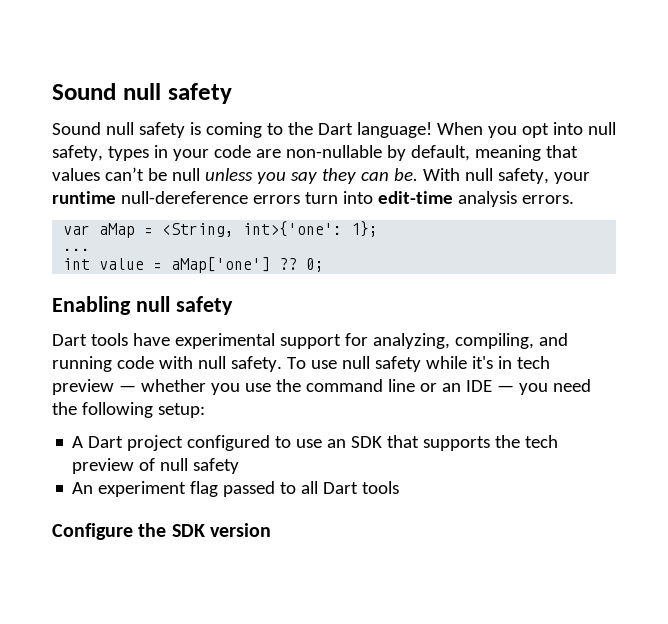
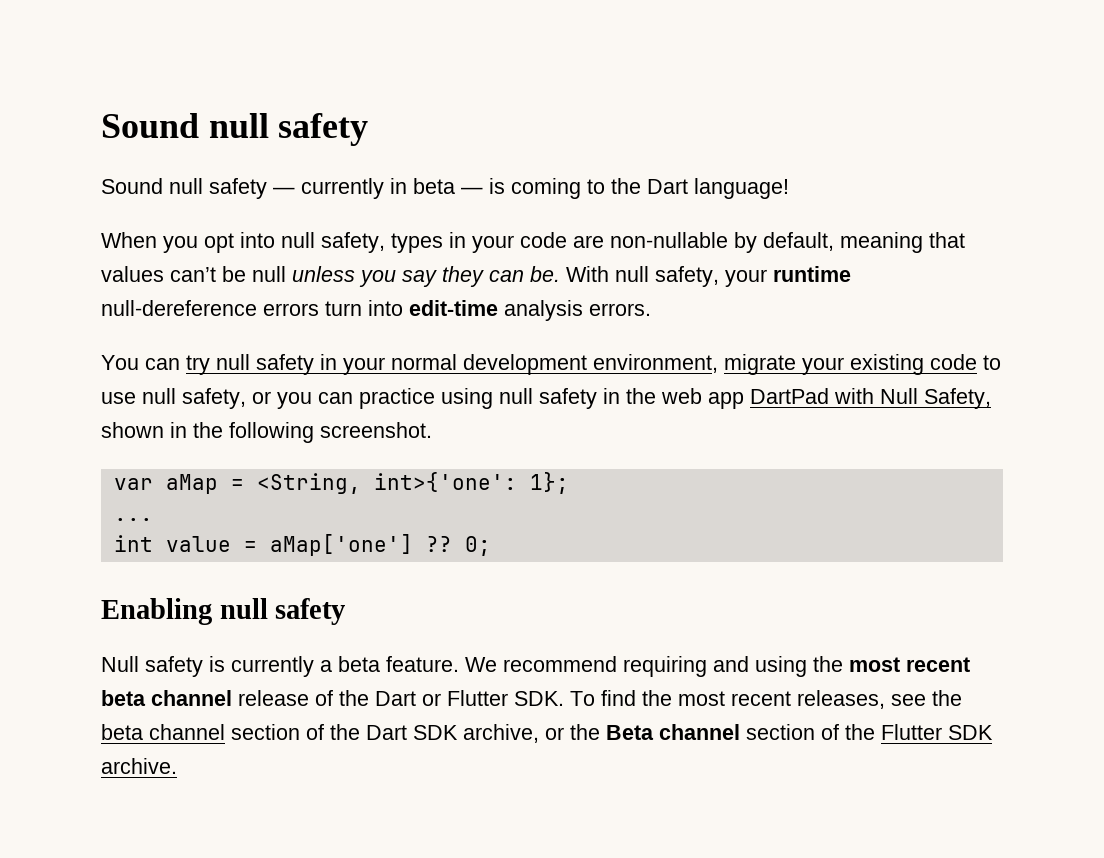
- Sound null safety is coming to the Dart language! When you opt into null safety, types in your code are non-nullable by default, meaning that values can’t be null unless you say they can be.
+ Sound null safety — currently in beta — is coming to the Dart language!
+ When you opt into null safety, types in your code are non-nullable by default, meaning that values can’t be null unless you say they can be.
+ You can try null safety in your normal development environment, migrate your existing code to use null safety, or you can practice using null safety in the web app DartPad with Null Safety, shown in the following screenshot.
- Dart tools have experimental support for analyzing, compiling, and running code with null safety. To use null safety while it's in tech preview — whether you use the command line or an IDE — you need the following setup:
- A Dart project configured to use an SDK that supports the tech preview of null safety
- An experiment flag passed to all Dart tools
- Configure the SDK version
+ Null safety is currently a beta feature. We recommend requiring and using the most recent beta channel release of the Dart or Flutter SDK. To find the most recent releases, see the beta channel section of the Dart SDK archive, or the Beta channel section of the Flutter SDK archive.

